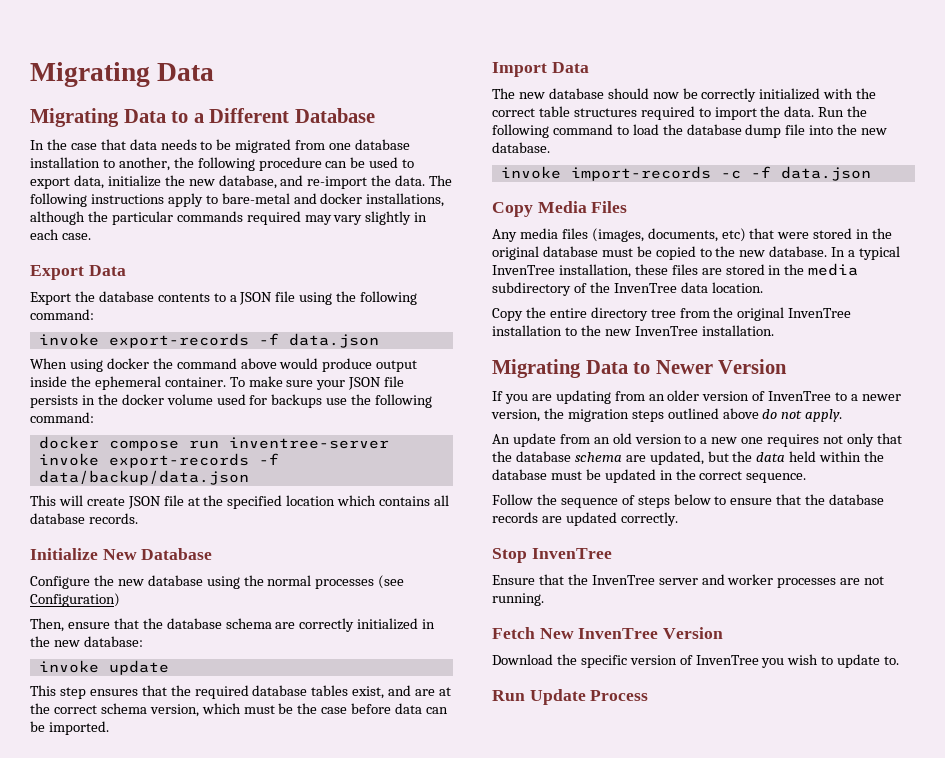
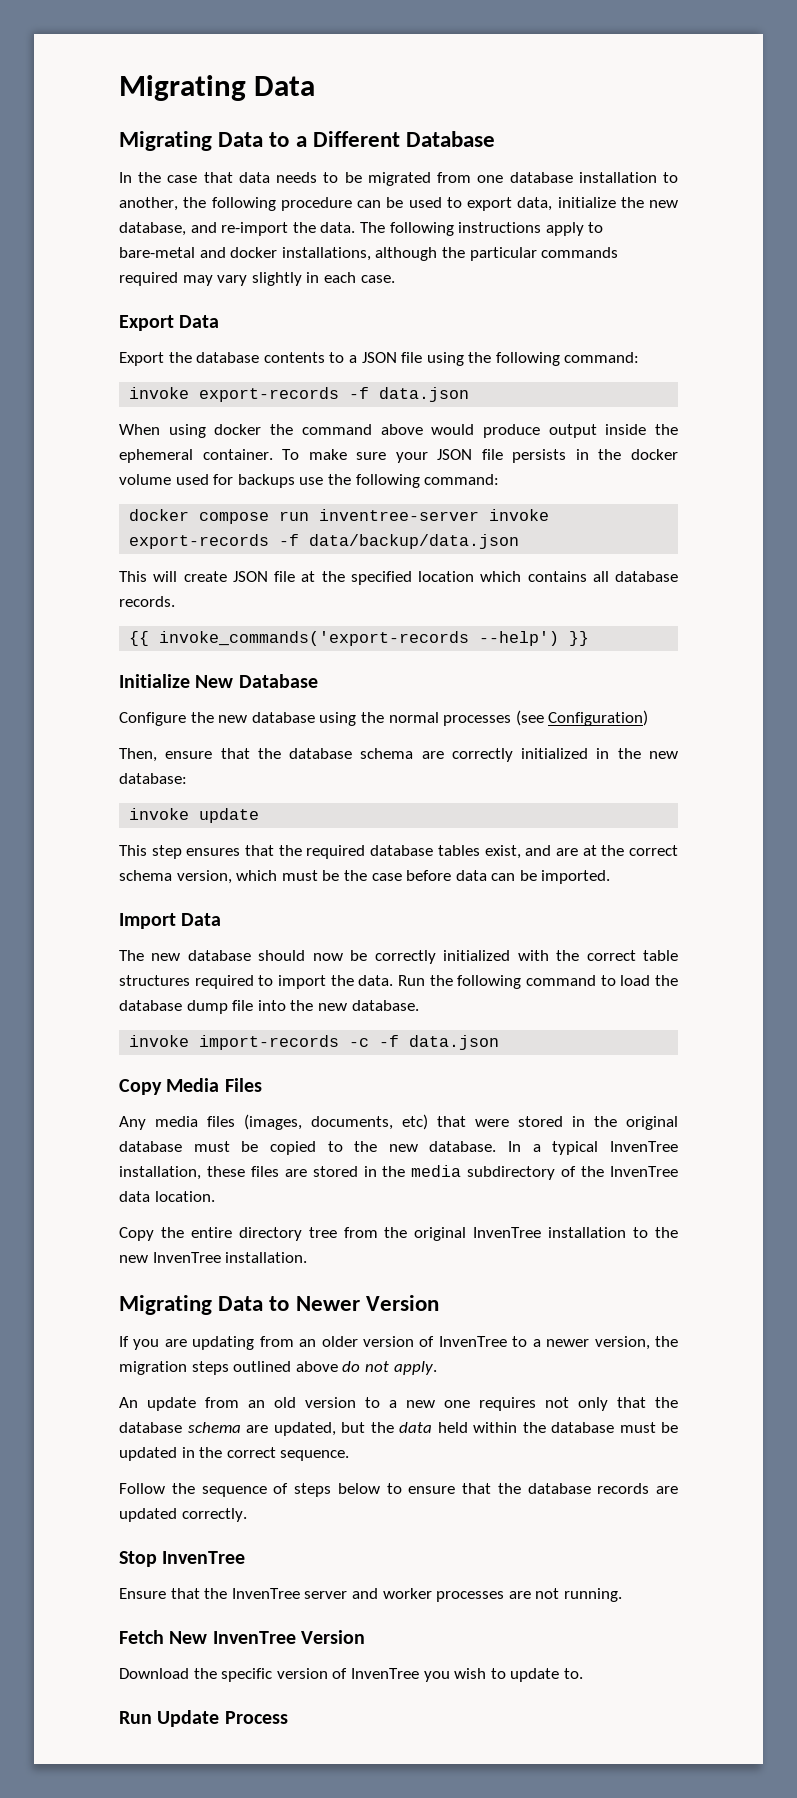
+ {{ invoke_commands('export-records --help') }}

